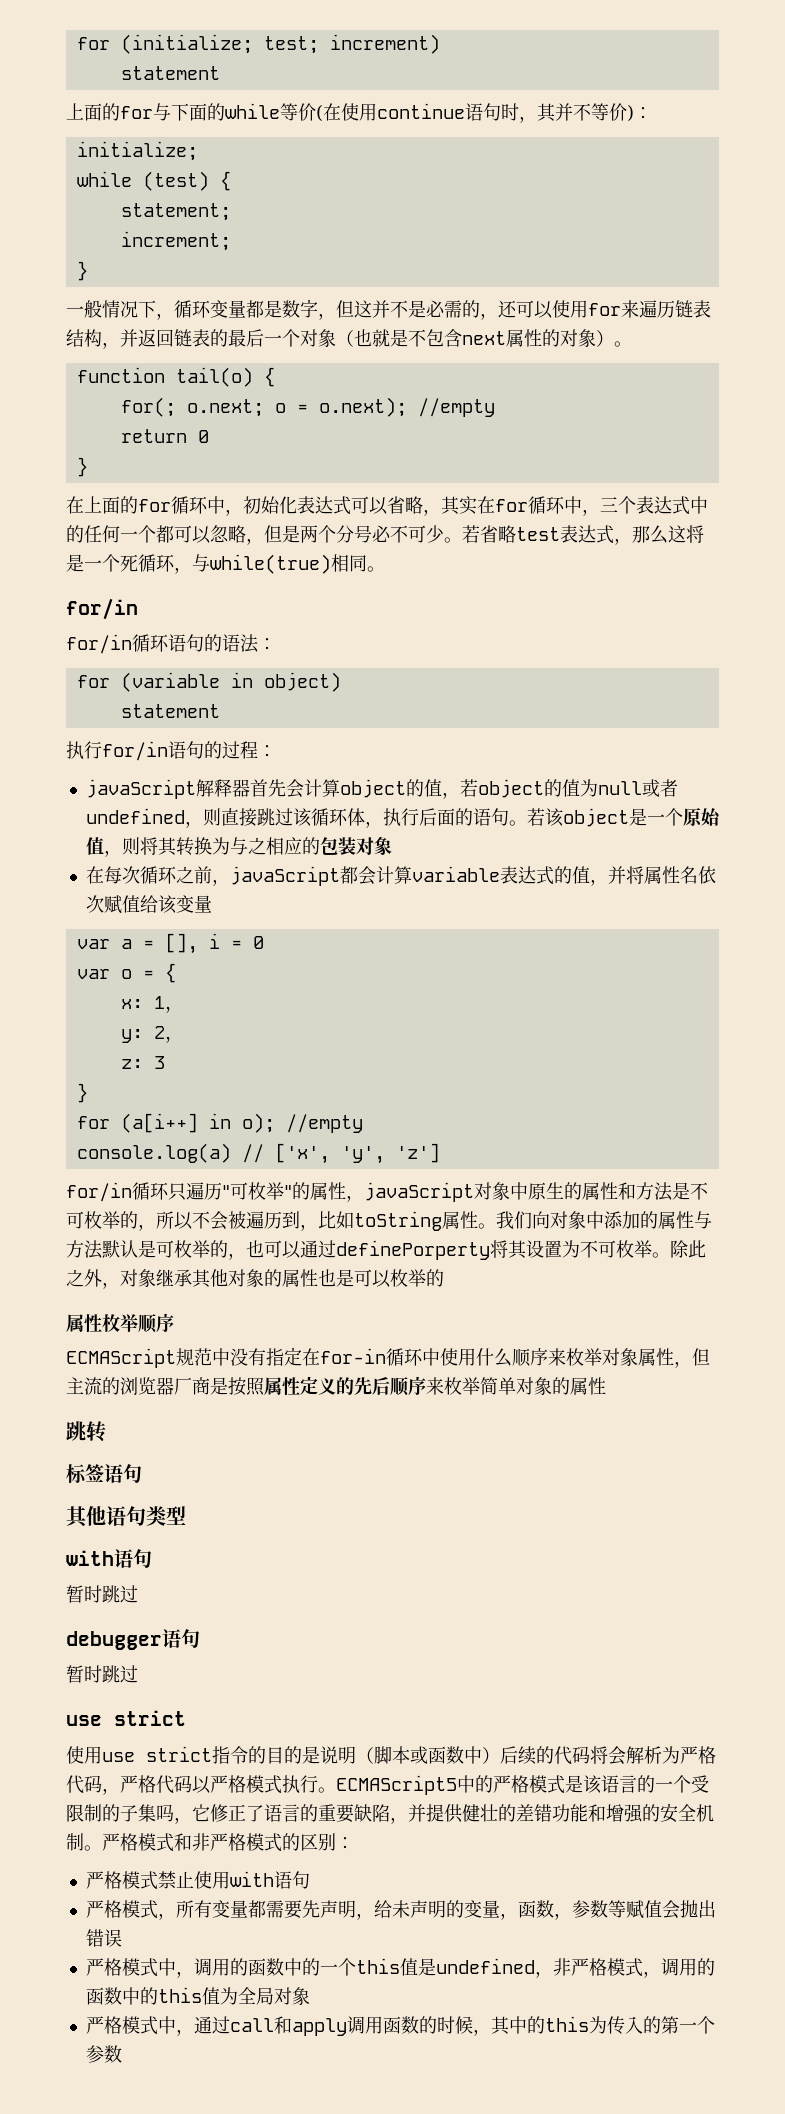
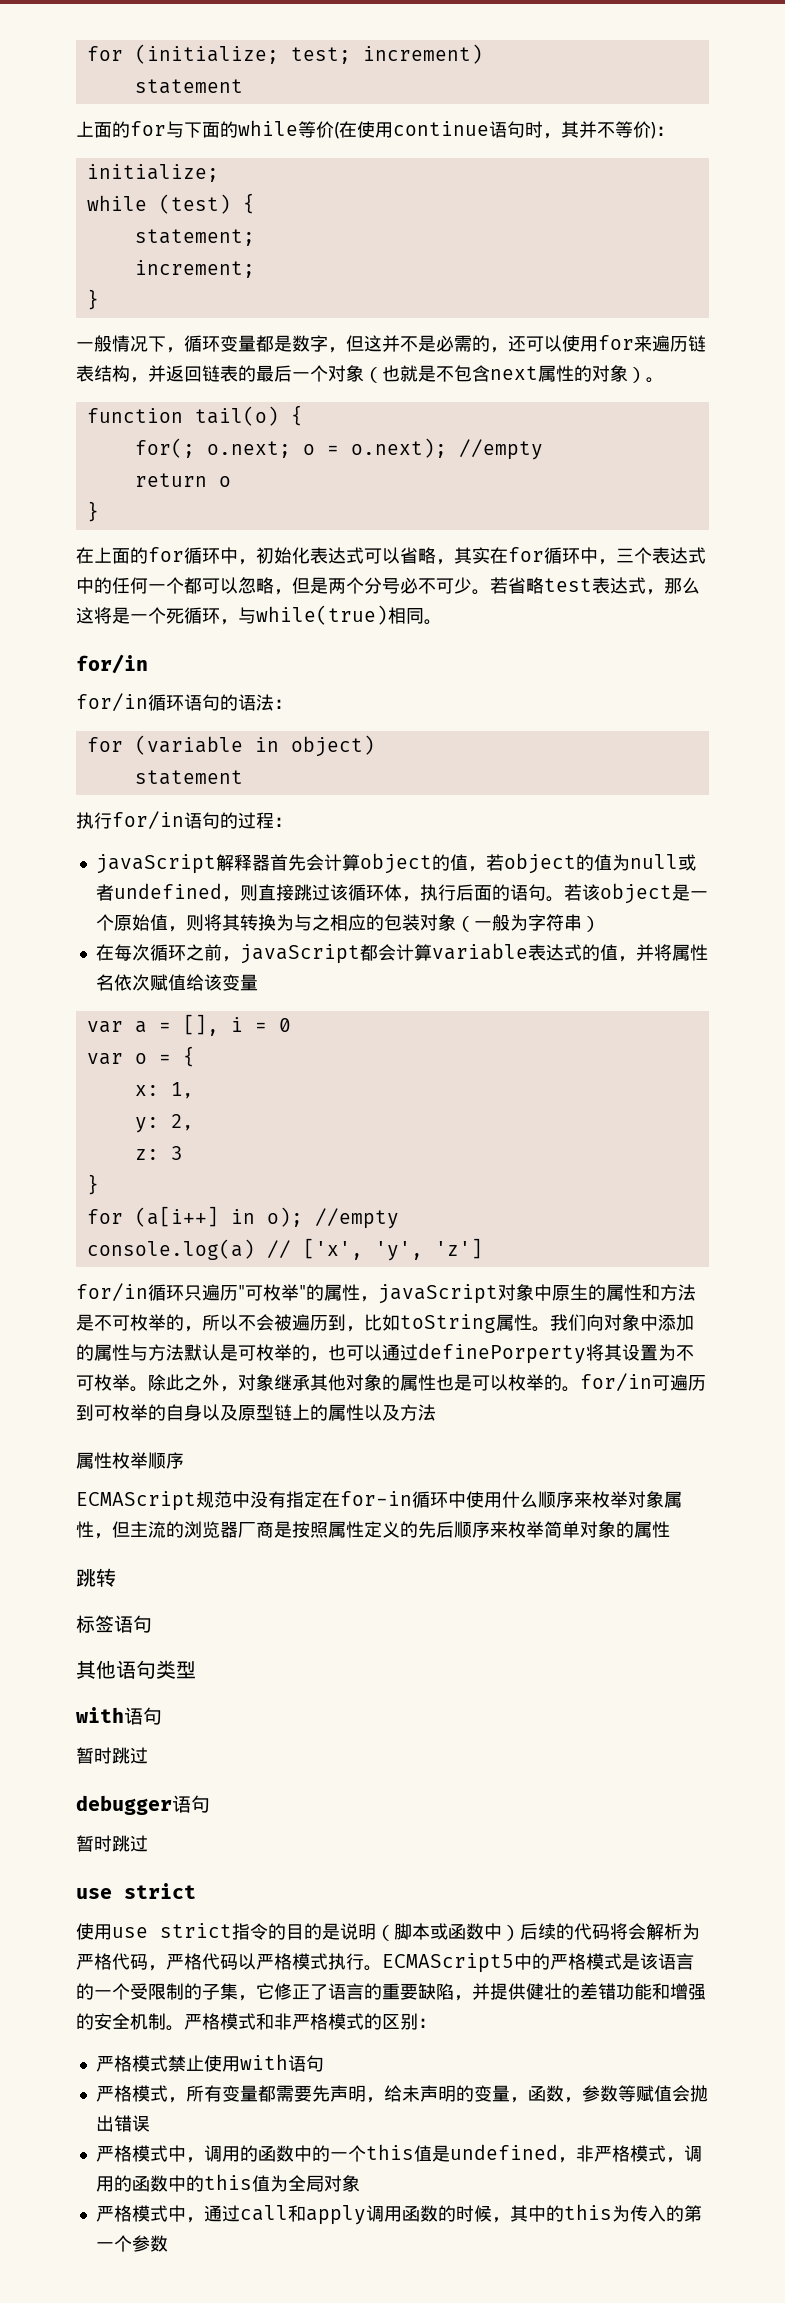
- return 0
+ return o
- 若该object是一个原始值，则将其转换为与之相应的包装对象
+ 若该object是一个原始值，则将其转换为与之相应的包装对象（一般为字符串）
- 除此之外，对象继承其他对象的属性也是可以枚举的
+ 除此之外，对象继承其他对象的属性也是可以枚举的。for/in可遍历到可枚举的自身以及原型链上的属性以及方法
- ECMAScript5中的严格模式是该语言的一个受限制的子集吗，它修正了语言的重要缺陷，并提供健壮的差错功能和增强的安全机制。
+ ECMAScript5中的严格模式是该语言的一个受限制的子集，它修正了语言的重要缺陷，并提供健壮的差错功能和增强的安全机制。

